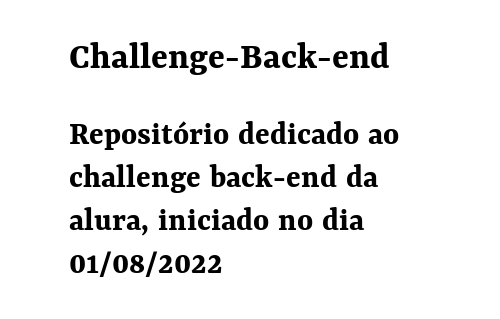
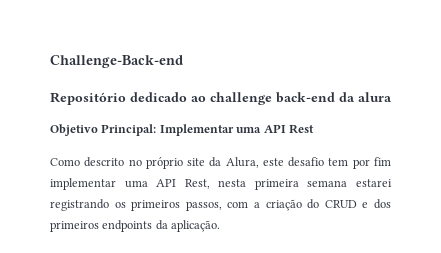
- Repositório dedicado ao challenge back-end da alura, iniciado no dia 01/08/2022
+ Repositório dedicado ao challenge back-end da alura
+ Objetivo Principal: Implementar uma API Rest
+ Como descrito no próprio site da Alura, este desafio tem por fim implementar uma API Rest, nesta primeira semana estarei registrando os primeiros passos, com a criação do CRUD e dos primeiros endpoints da aplicação.

